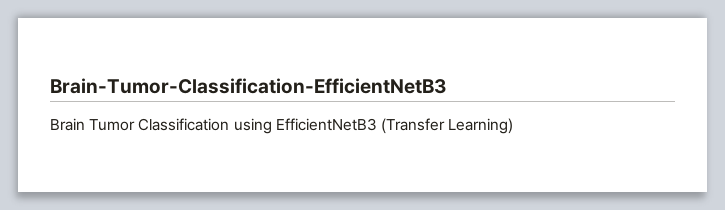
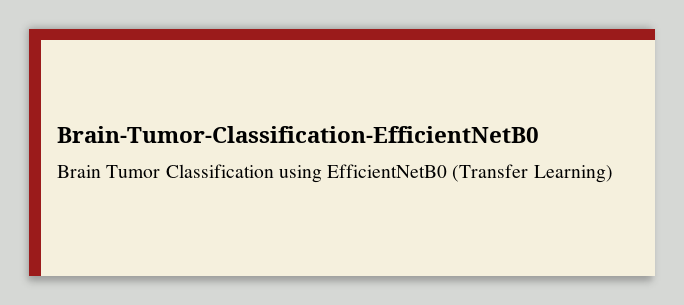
- Brain-Tumor-Classification-EfficientNetB3
+ Brain-Tumor-Classification-EfficientNetB0
- Brain Tumor Classification using EfficientNetB3 (Transfer Learning)
+ Brain Tumor Classification using EfficientNetB0 (Transfer Learning)

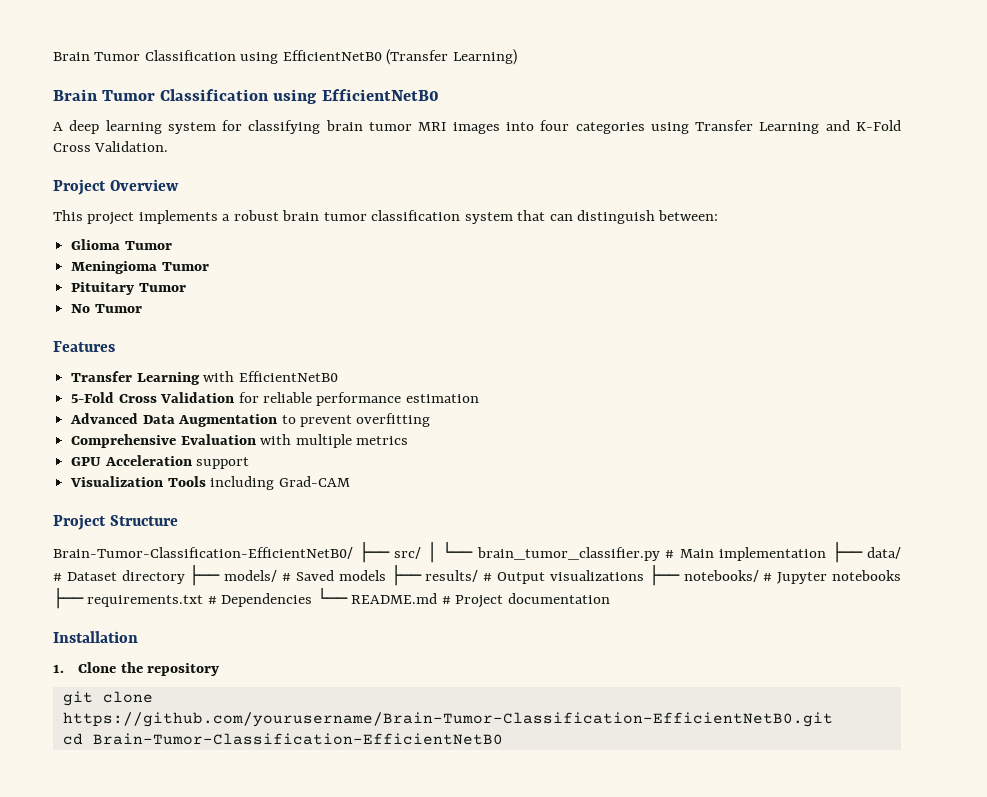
- Brain-Tumor-Classification-EfficientNetB0
  Brain Tumor Classification using EfficientNetB0 (Transfer Learning)
+ Brain Tumor Classification using EfficientNetB0
+ A deep learning system for classifying brain tumor MRI images into four categories using Transfer Learning and K-Fold Cross Validation.
+ Project Overview
+ This project implements a robust brain tumor classification system that can distinguish between:
+ Glioma Tumor
+ Meningioma Tumor
+ Pituitary Tumor
+ No Tumor
+ Features
+ Transfer Learning with EfficientNetB0
+ 5-Fold Cross Validation for reliable performance estimation
+ Advanced Data Augmentation to prevent overfitting
+ Comprehensive Evaluation with multiple metrics
+ GPU Acceleration support
+ Visualization Tools including Grad-CAM
+ Project Structure
+ Brain-Tumor-Classification-EfficientNetB0/ ├── src/ │ └── brain_tumor_classifier.py # Main implementation ├── data/ # Dataset directory ├── models/ # Saved models ├── results/ # Output visualizations ├── notebooks/ # Jupyter notebooks ├── requirements.txt # Dependencies └── README.md # Project documentation
+ Installation
+ 1. Clone the repository
+ git clone https://github.com/yourusername/Brain-Tumor-Classification-EfficientNetB0.git
+ cd Brain-Tumor-Classification-EfficientNetB0

